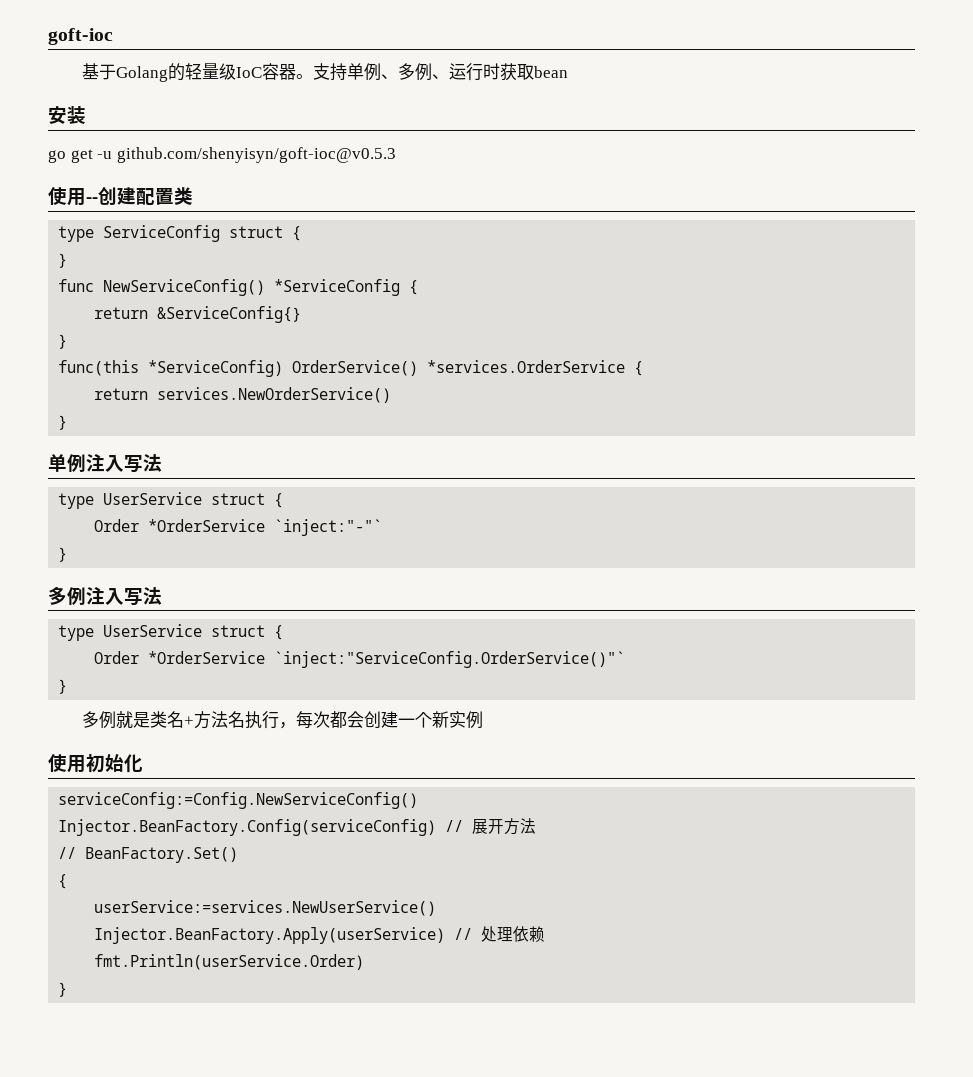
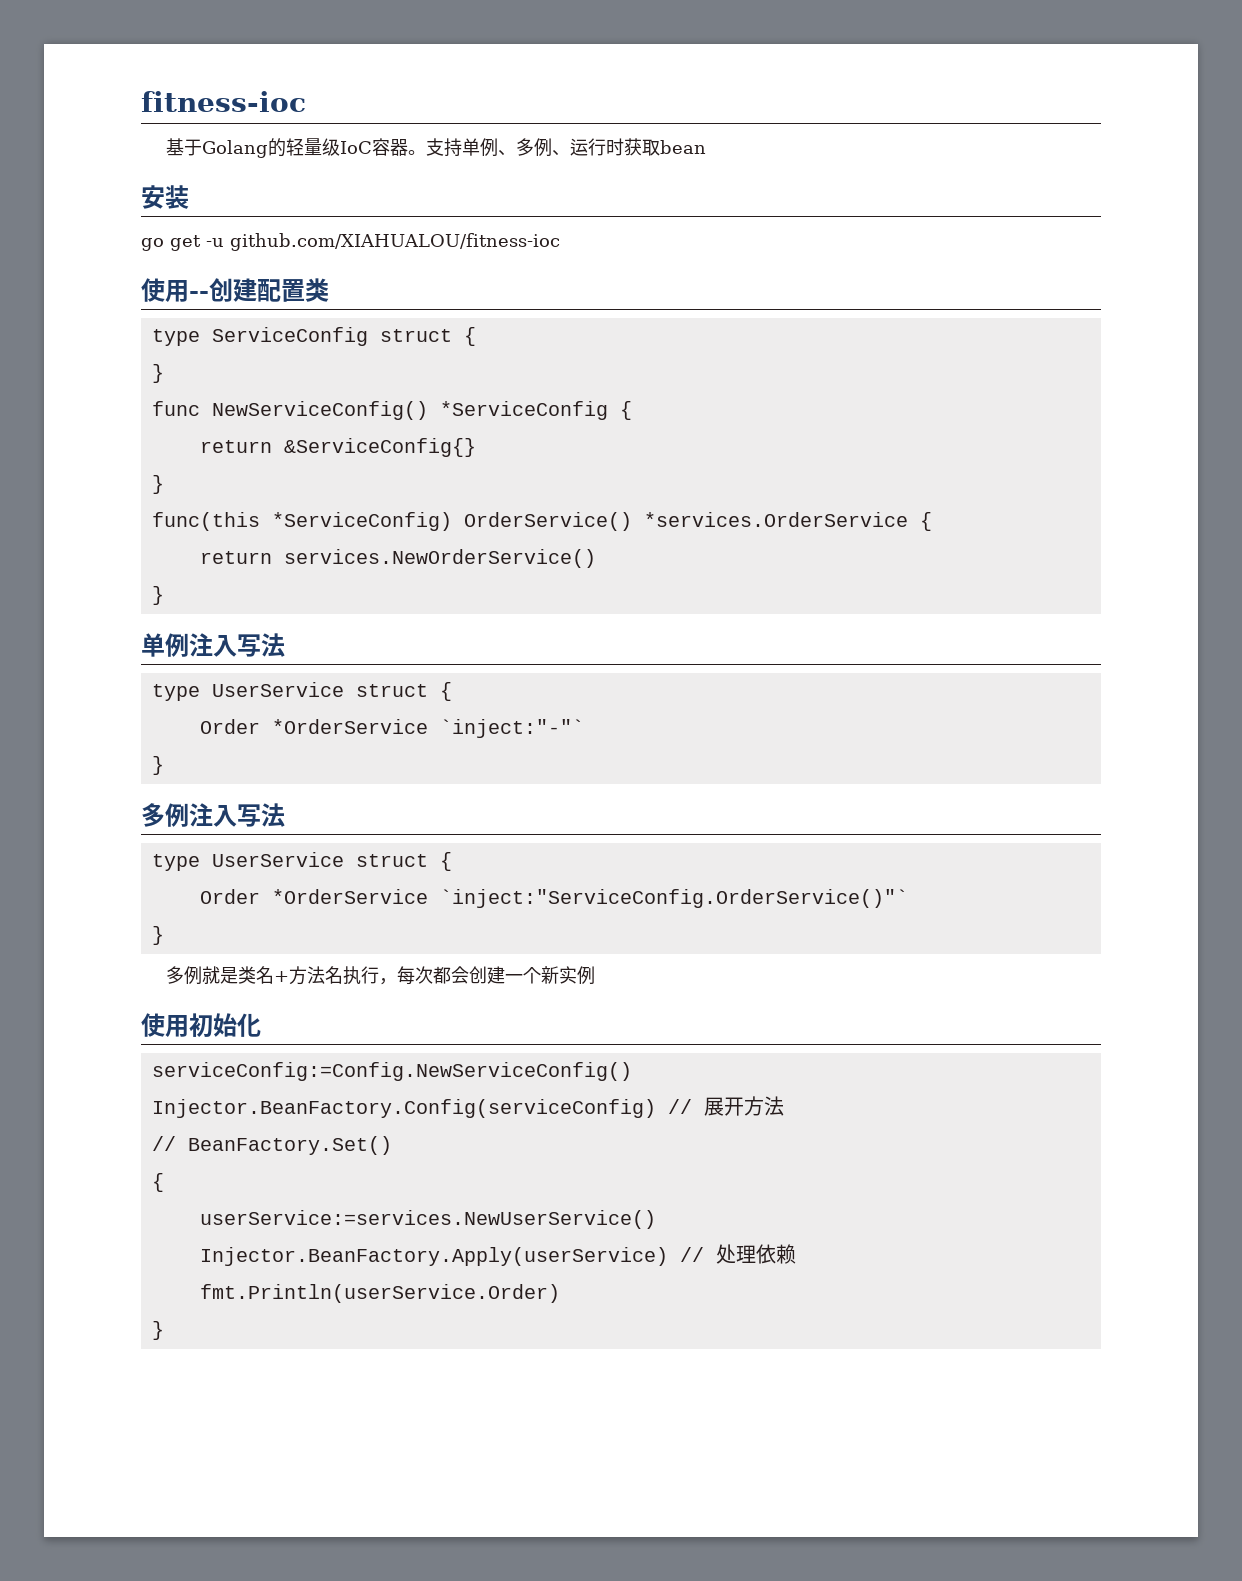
- goft-ioc
+ fitness-ioc
- go get -u github.com/shenyisyn/goft-ioc@v0.5.3
+ go get -u github.com/XIAHUALOU/fitness-ioc

